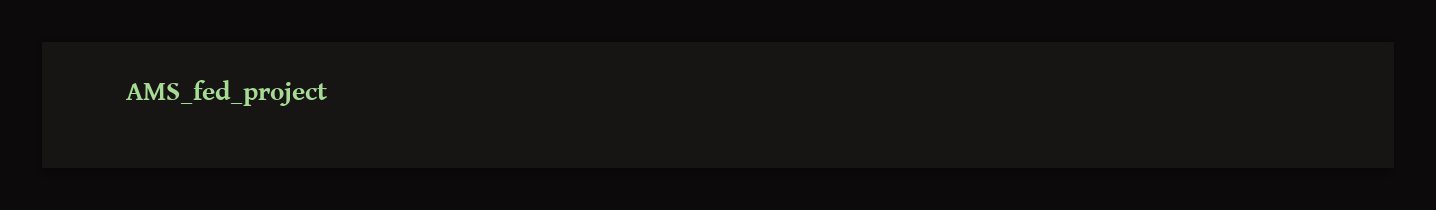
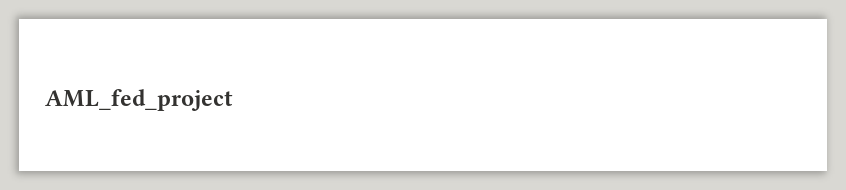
- AMS_fed_project
+ AML_fed_project

